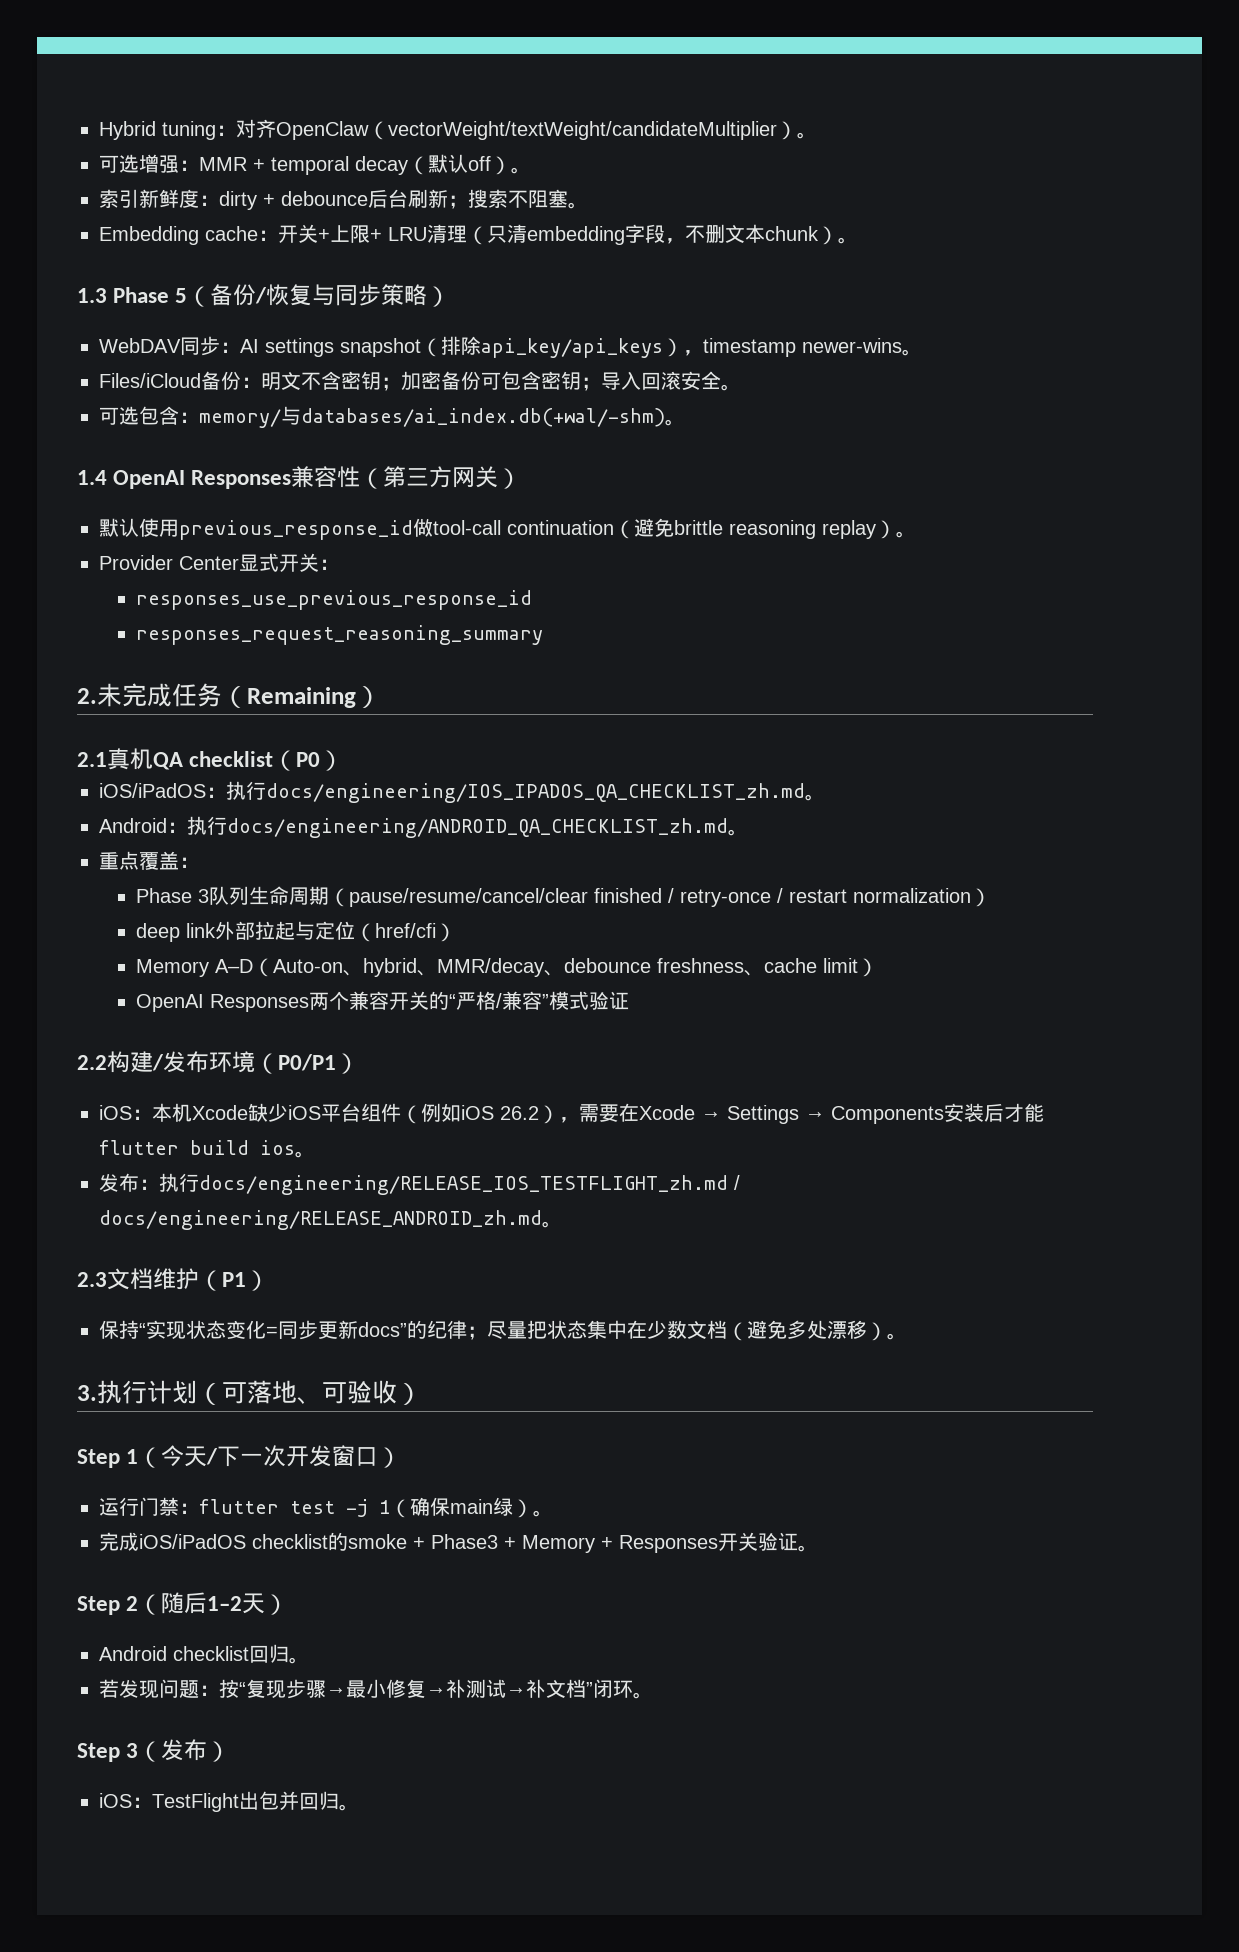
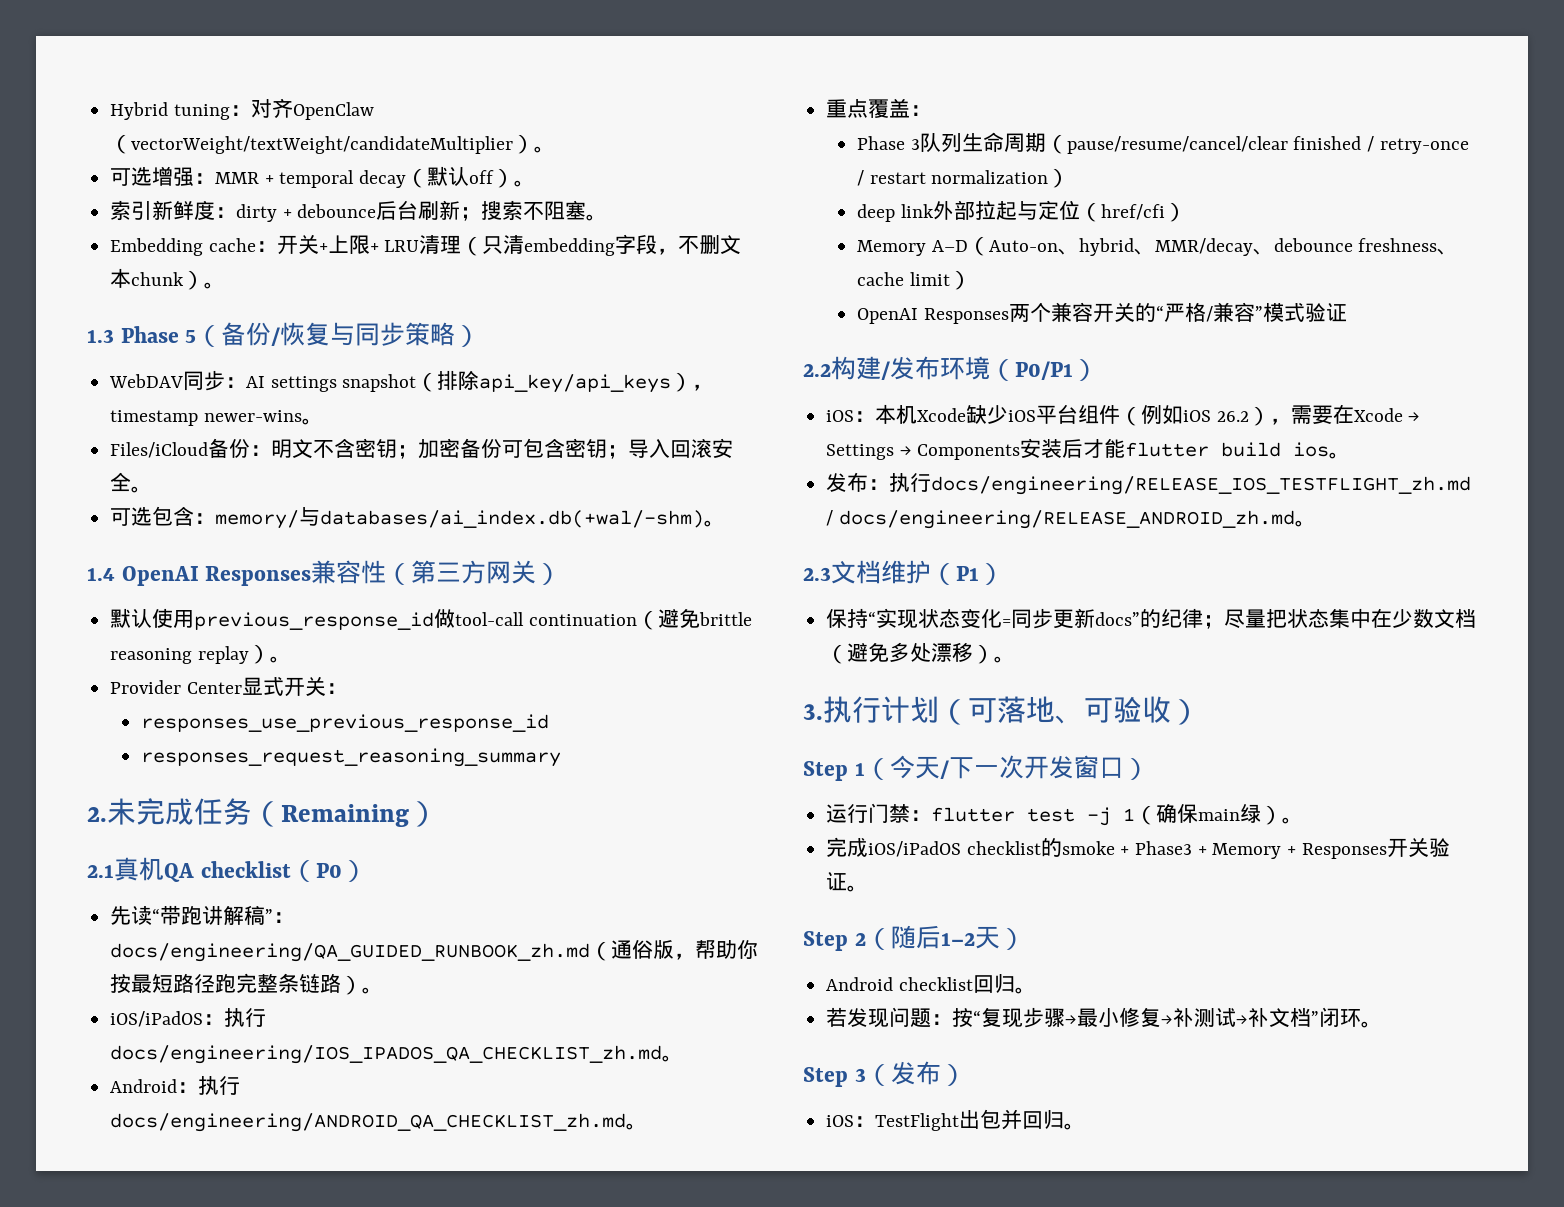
+ 先读“带跑讲解稿”：docs/engineering/QA_GUIDED_RUNBOOK_zh.md（通俗版，帮助你按最短路径跑完整条链路）。

